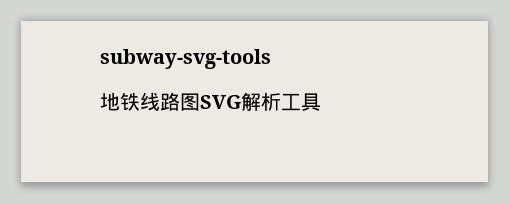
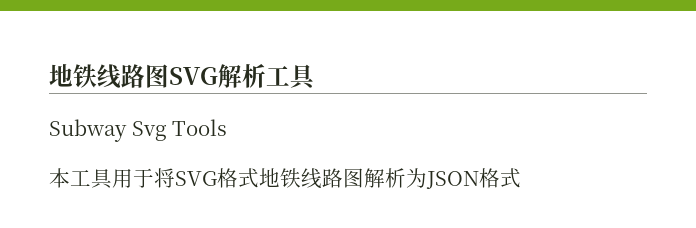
- subway-svg-tools
+ Subway Svg Tools
+ 本工具用于将SVG格式地铁线路图解析为JSON格式

